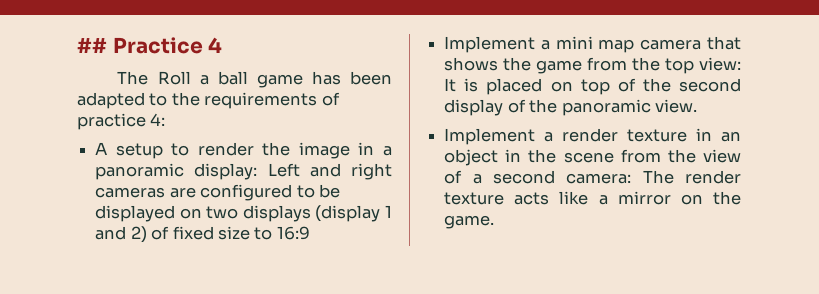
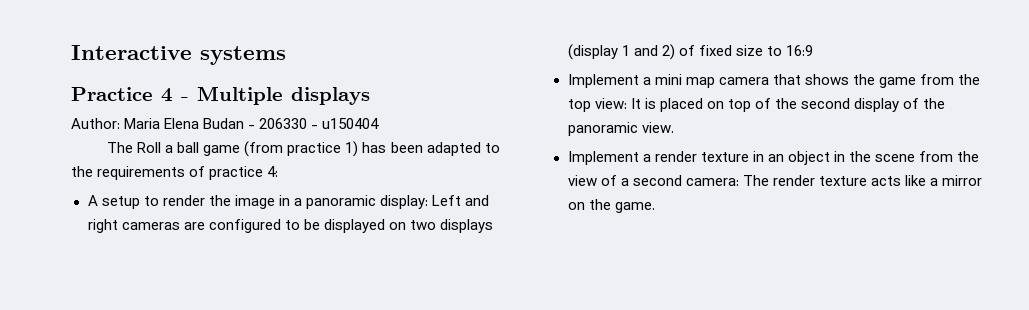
- ## Practice 4
+ Interactive systems
+ Practice 4 - Multiple displays
+ Author: Maria Elena Budan - 206330 - u150404
- The Roll a ball game has been adapted to the requirements of practice 4:
+ The Roll a ball game (from practice 1) has been adapted to the requirements of practice 4:

